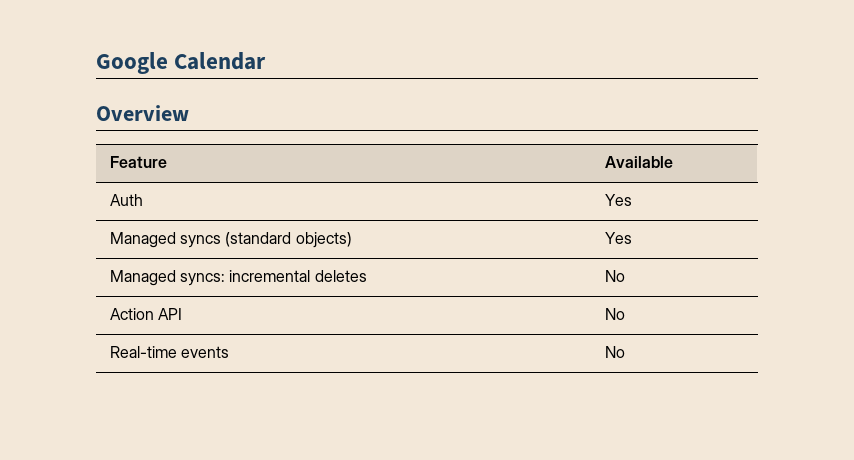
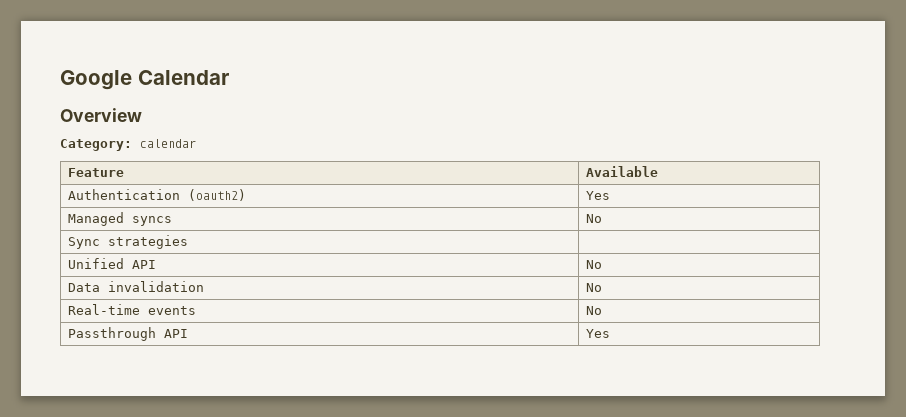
+ Category: calendar
- Auth | Yes
+ Authentication (oauth2) | Yes
- Managed syncs (standard objects) | Yes
- Managed syncs: incremental deletes | No
- Action API | No
+ Managed syncs | No
+ Sync strategies |
+ Unified API | No
+ Data invalidation | No
+ Passthrough API | Yes

